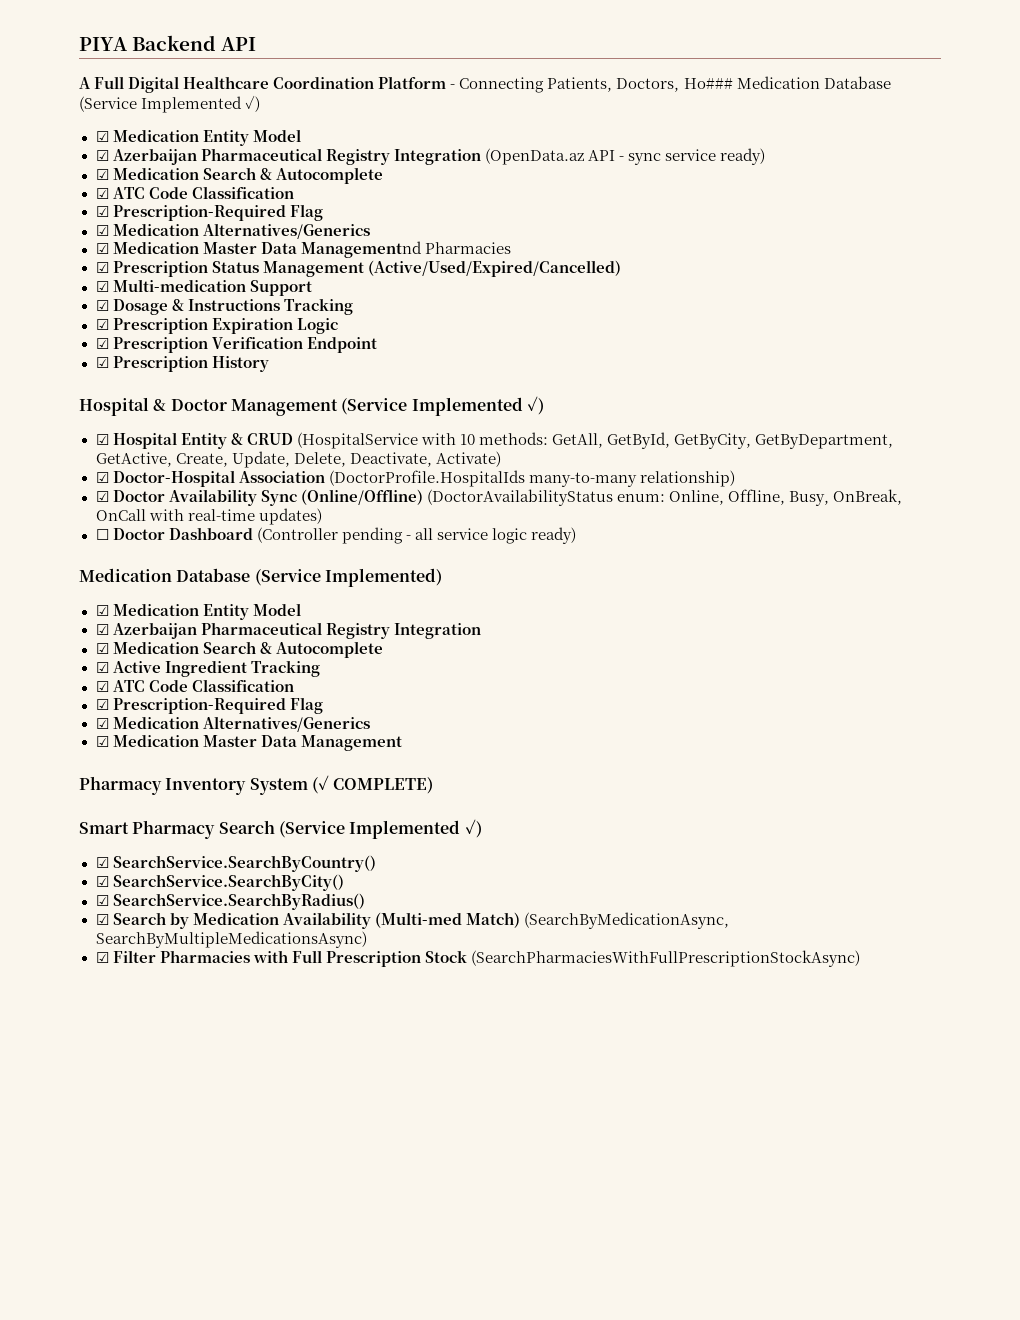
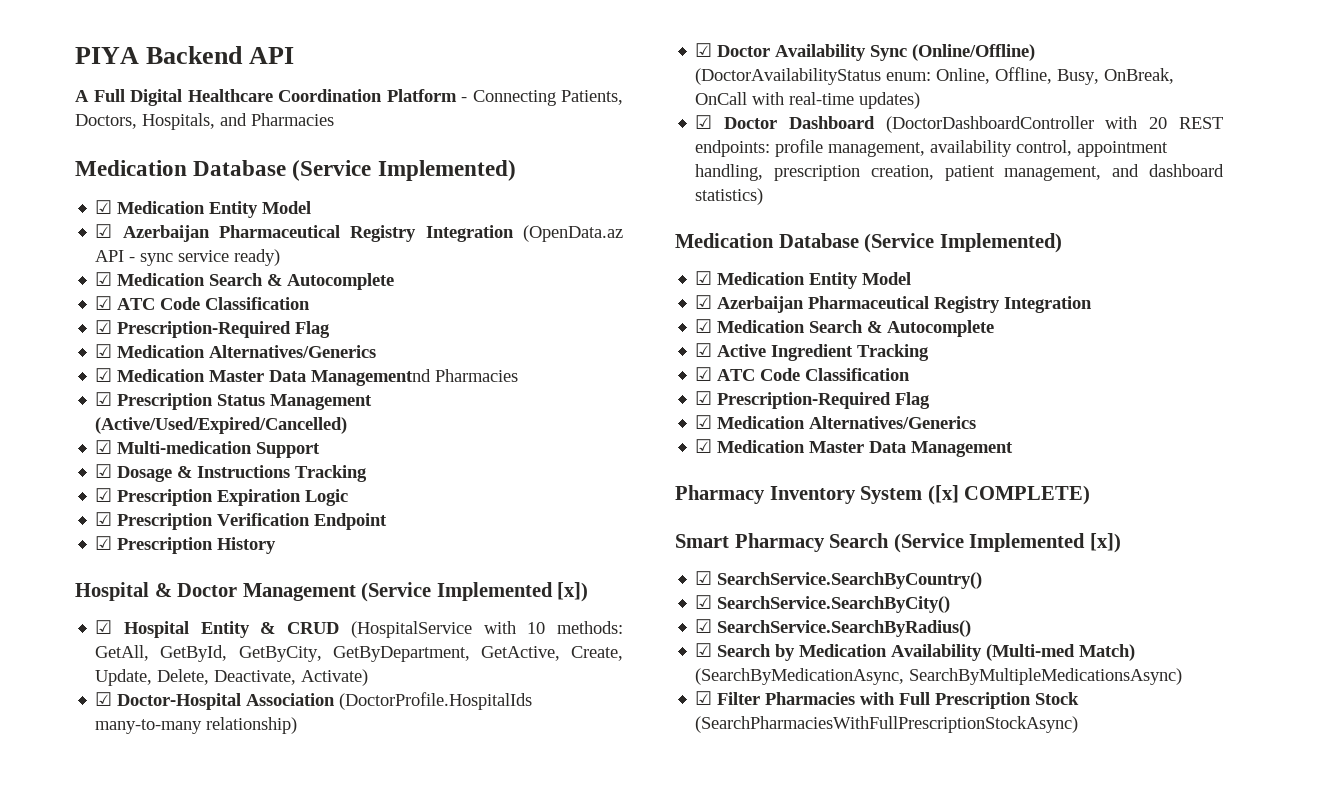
- A Full Digital Healthcare Coordination Platform - Connecting Patients, Doctors, Ho### Medication Database (Service Implemented ✓)
+ A Full Digital Healthcare Coordination Platform - Connecting Patients, Doctors, Hospitals, and Pharmacies
+ Medication Database (Service Implemented)
- Hospital & Doctor Management (Service Implemented ✓)
+ Hospital & Doctor Management (Service Implemented [x])
- ☐ Doctor Dashboard (Controller pending - all service logic ready)
+ ☑ Doctor Dashboard (DoctorDashboardController with 20 REST endpoints: profile management, availability control, appointment handling, prescription creation, patient management, and dashboard statistics)
- Pharmacy Inventory System (✓ COMPLETE)
+ Pharmacy Inventory System ([x] COMPLETE)
- Smart Pharmacy Search (Service Implemented ✓)
+ Smart Pharmacy Search (Service Implemented [x])

